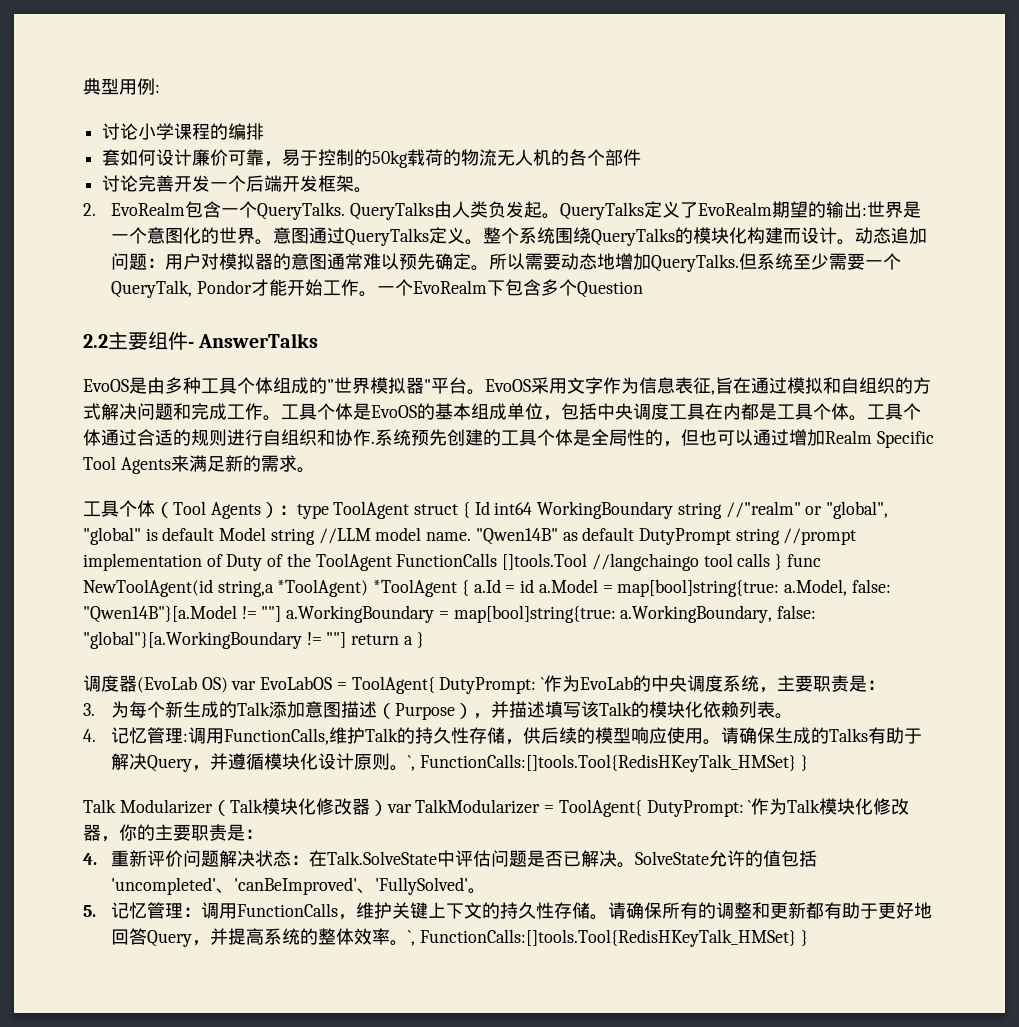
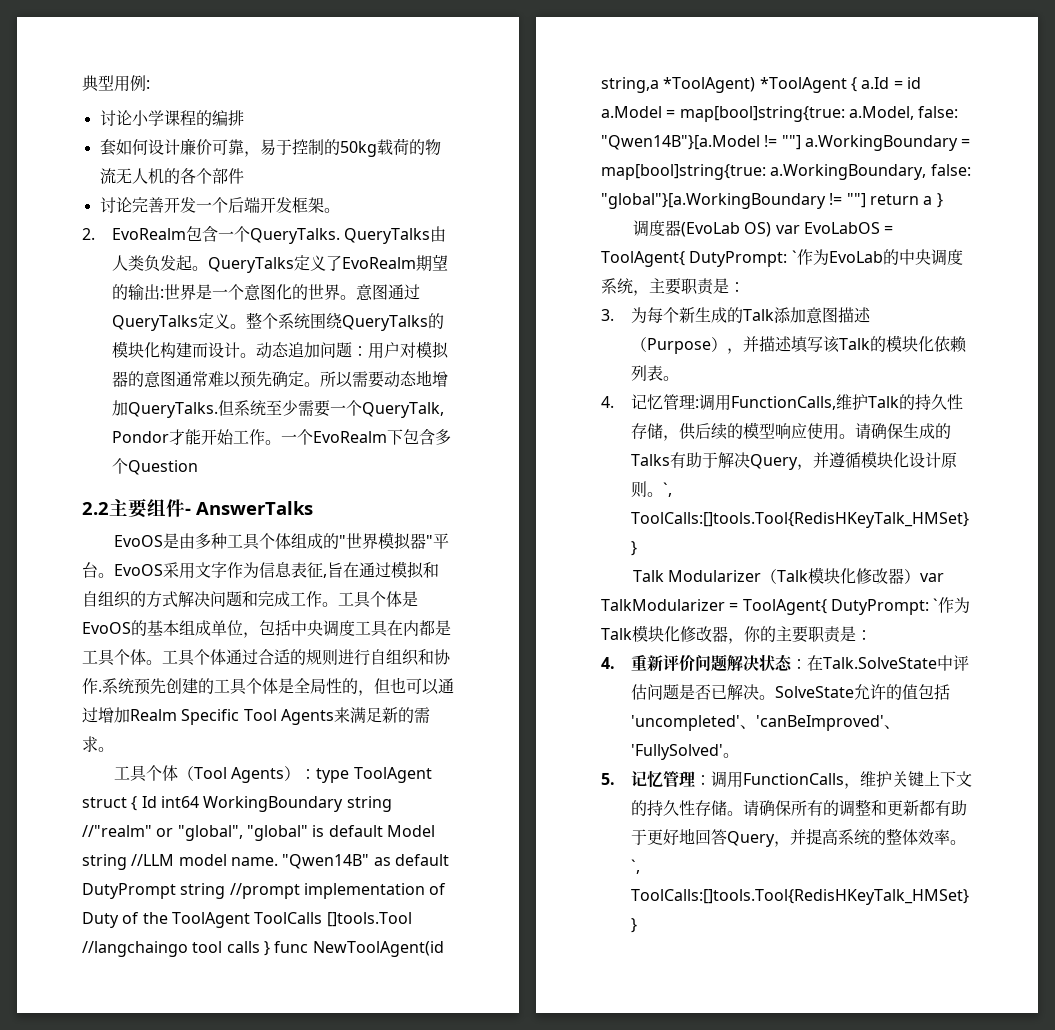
- "Qwen14B" as default DutyPrompt string //prompt implementation of Duty of the ToolAgent FunctionCalls []tools.Tool //langchaingo tool calls } func NewToolAgent(id string,a *ToolAgent) *ToolAgent { a.Id = id a.Model = map[bool]string{true: a.Model, false: "Qwen14B"}[a.Model != ""] a.WorkingBoundary = map[bool]string{true: a.WorkingBoundary, false: "global"}[a.WorkingBoundary != ""] return a }
+ "Qwen14B" as default DutyPrompt string //prompt implementation of Duty of the ToolAgent ToolCalls []tools.Tool //langchaingo tool calls } func NewToolAgent(id string,a *ToolAgent) *ToolAgent { a.Id = id a.Model = map[bool]string{true: a.Model, false: "Qwen14B"}[a.Model != ""] a.WorkingBoundary = map[bool]string{true: a.WorkingBoundary, false: "global"}[a.WorkingBoundary != ""] return a }
- 请确保生成的Talks有助于解决Query，并遵循模块化设计原则。`, FunctionCalls:[]tools.Tool{RedisHKeyTalk_HMSet} }
+ 请确保生成的Talks有助于解决Query，并遵循模块化设计原则。`, ToolCalls:[]tools.Tool{RedisHKeyTalk_HMSet} }
- 请确保所有的调整和更新都有助于更好地回答Query，并提高系统的整体效率。`, FunctionCalls:[]tools.Tool{RedisHKeyTalk_HMSet} }
+ 请确保所有的调整和更新都有助于更好地回答Query，并提高系统的整体效率。`, ToolCalls:[]tools.Tool{RedisHKeyTalk_HMSet} }

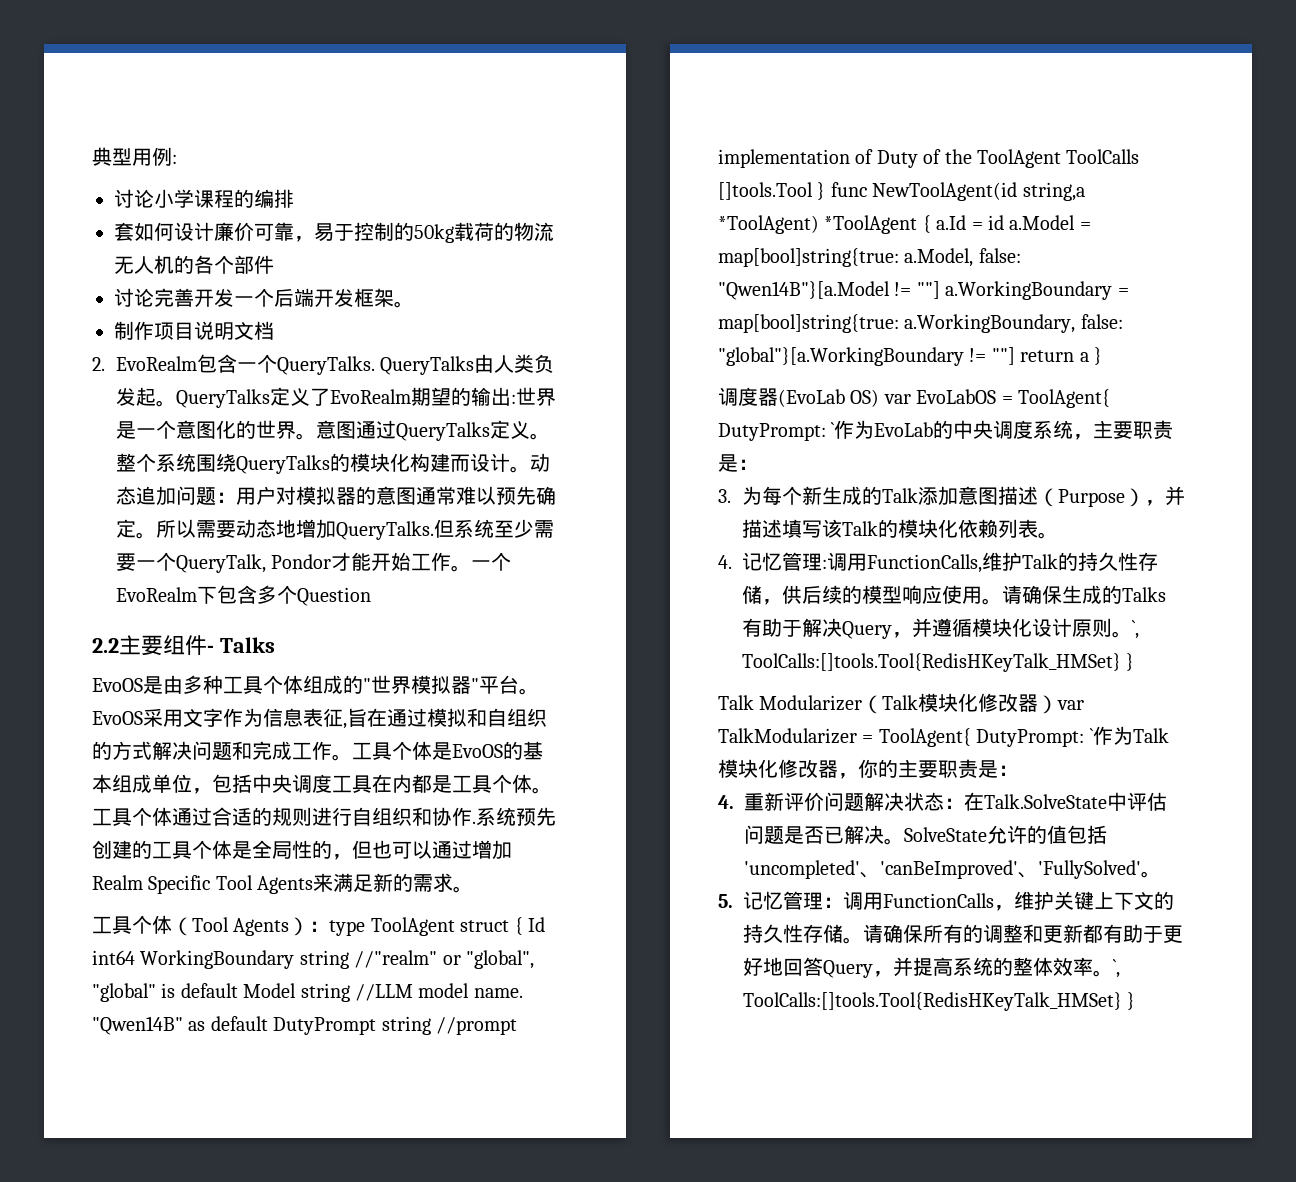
+ 制作项目说明文档
- 2.2主要组件- AnswerTalks
+ 2.2主要组件- Talks
- "Qwen14B" as default DutyPrompt string //prompt implementation of Duty of the ToolAgent ToolCalls []tools.Tool //langchaingo tool calls } func NewToolAgent(id string,a *ToolAgent) *ToolAgent { a.Id = id a.Model = map[bool]string{true: a.Model, false: "Qwen14B"}[a.Model != ""] a.WorkingBoundary = map[bool]string{true: a.WorkingBoundary, false: "global"}[a.WorkingBoundary != ""] return a }
+ "Qwen14B" as default DutyPrompt string //prompt implementation of Duty of the ToolAgent ToolCalls []tools.Tool } func NewToolAgent(id string,a *ToolAgent) *ToolAgent { a.Id = id a.Model = map[bool]string{true: a.Model, false: "Qwen14B"}[a.Model != ""] a.WorkingBoundary = map[bool]string{true: a.WorkingBoundary, false: "global"}[a.WorkingBoundary != ""] return a }

